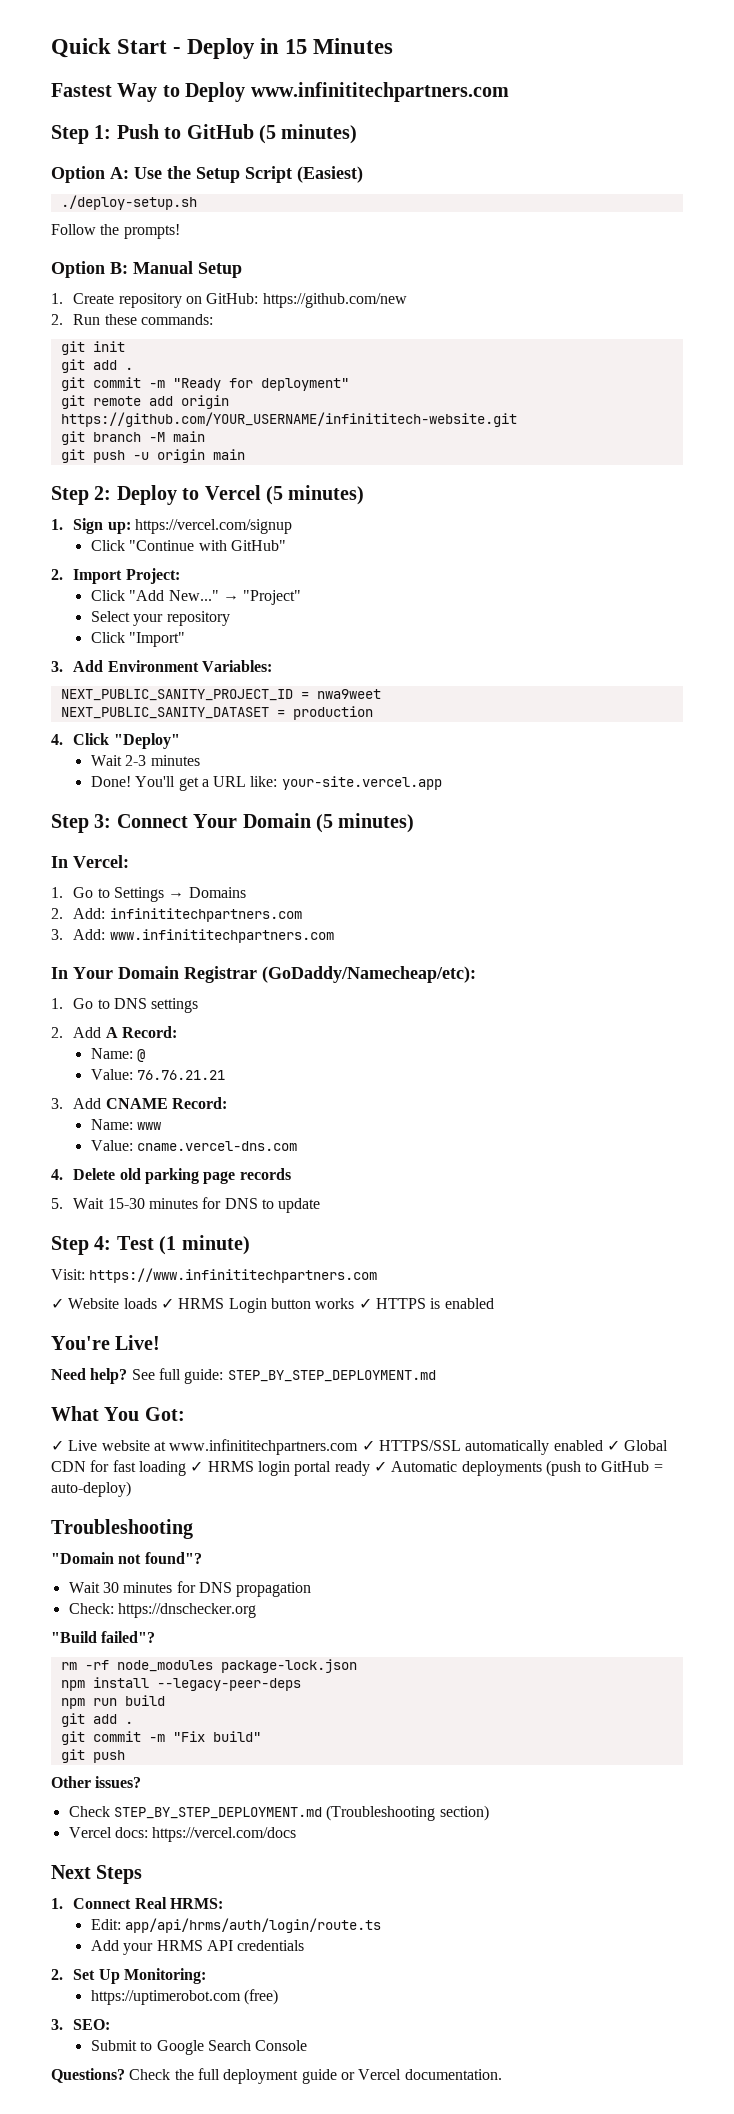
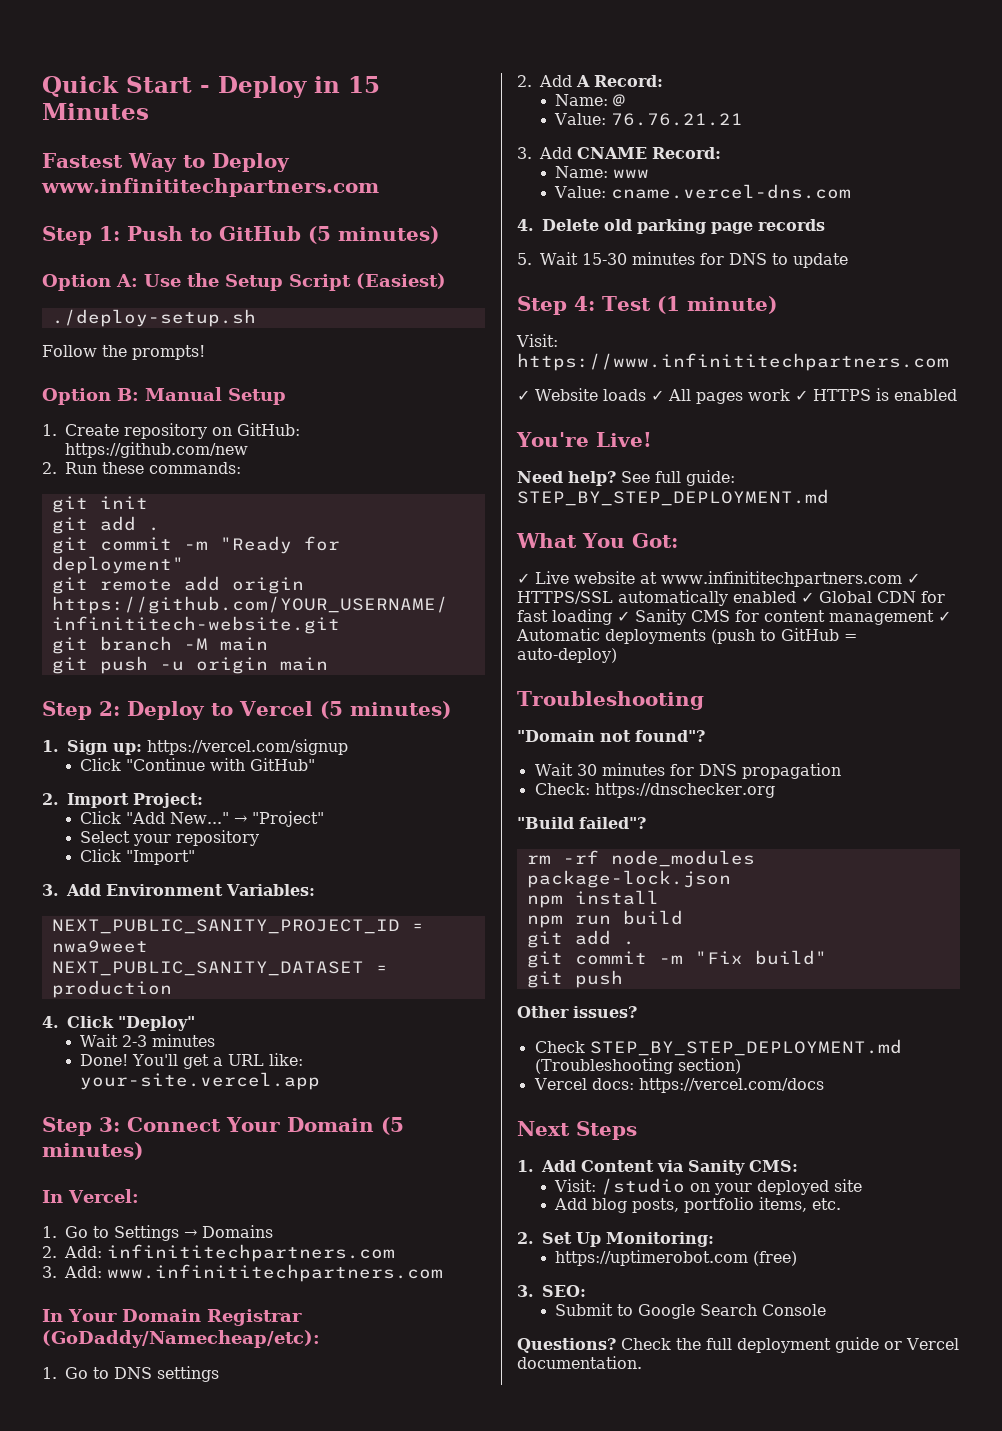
- ✓ Website loads ✓ HRMS Login button works ✓ HTTPS is enabled
+ ✓ Website loads ✓ All pages work ✓ HTTPS is enabled
- ✓ Live website at www.infinititechpartners.com ✓ HTTPS/SSL automatically enabled ✓ Global CDN for fast loading ✓ HRMS login portal ready ✓ Automatic deployments (push to GitHub = auto-deploy)
+ ✓ Live website at www.infinititechpartners.com ✓ HTTPS/SSL automatically enabled ✓ Global CDN for fast loading ✓ Sanity CMS for content management ✓ Automatic deployments (push to GitHub = auto-deploy)
- npm install --legacy-peer-deps
+ npm install
- 1. Connect Real HRMS:
- Edit: app/api/hrms/auth/login/route.ts
- Add your HRMS API credentials
+ 1. Add Content via Sanity CMS:
+ Visit: /studio on your deployed site
+ Add blog posts, portfolio items, etc.

